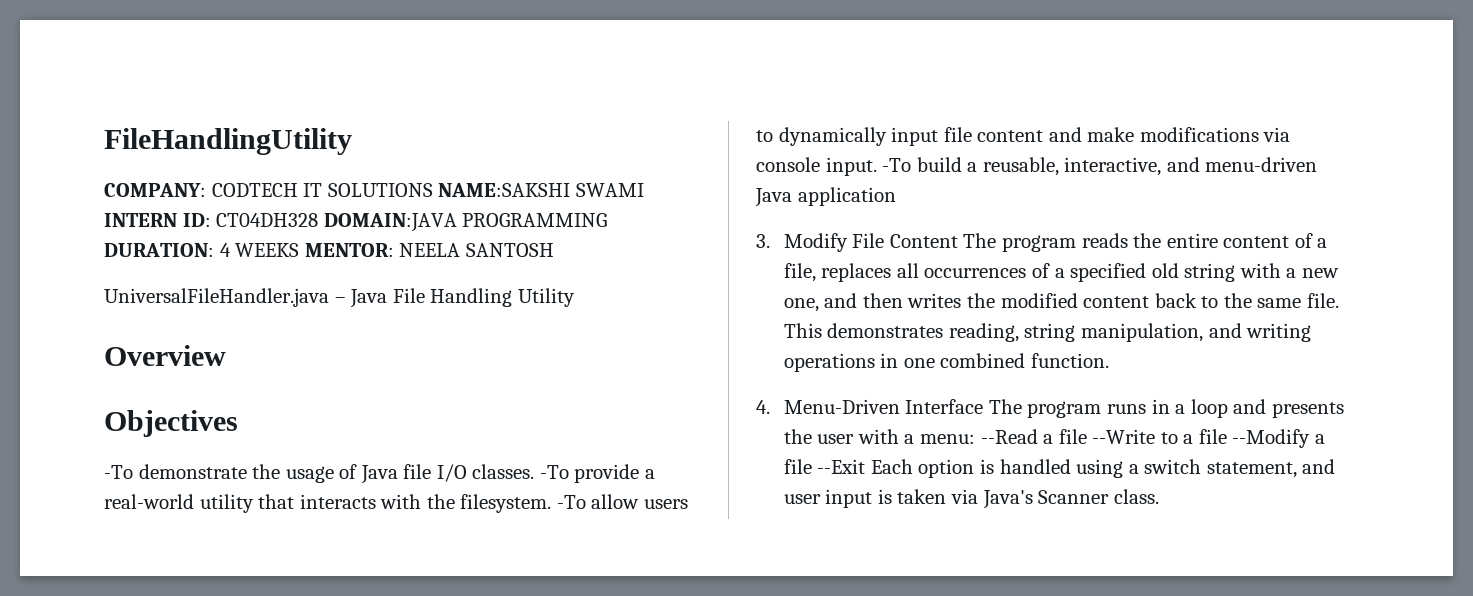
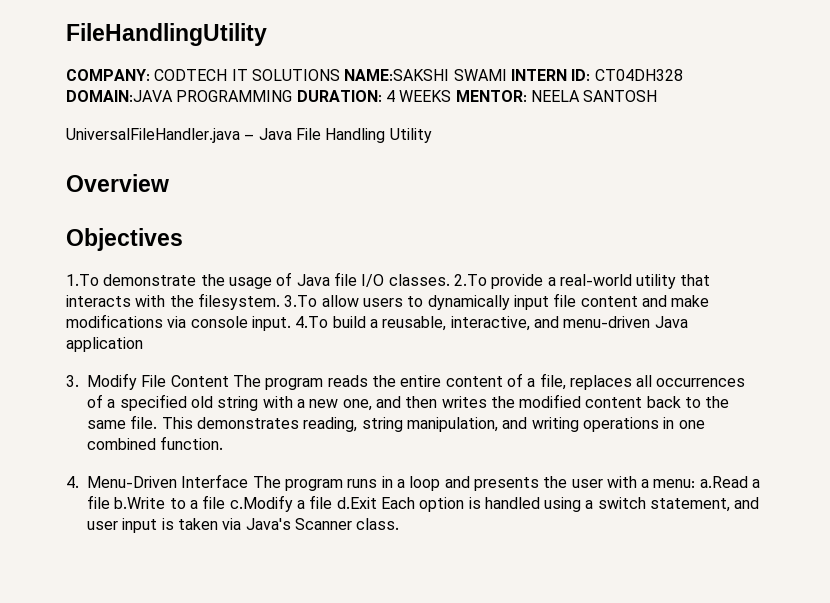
- -To demonstrate the usage of Java file I/O classes.
+ 1.To demonstrate the usage of Java file I/O classes.
- -To provide a real-world utility that interacts with the filesystem.
+ 2.To provide a real-world utility that interacts with the filesystem.
- -To allow users to dynamically input file content and make modifications via console input.
+ 3.To allow users to dynamically input file content and make modifications via console input.
- -To build a reusable, interactive, and menu-driven Java application
+ 4.To build a reusable, interactive, and menu-driven Java application
- 4. Menu-Driven Interface The program runs in a loop and presents the user with a menu: --Read a file --Write to a file --Modify a file --Exit Each option is handled using a switch statement, and user input is taken via Java's Scanner class.
+ 4. Menu-Driven Interface The program runs in a loop and presents the user with a menu: a.Read a file b.Write to a file c.Modify a file d.Exit Each option is handled using a switch statement, and user input is taken via Java's Scanner class.

